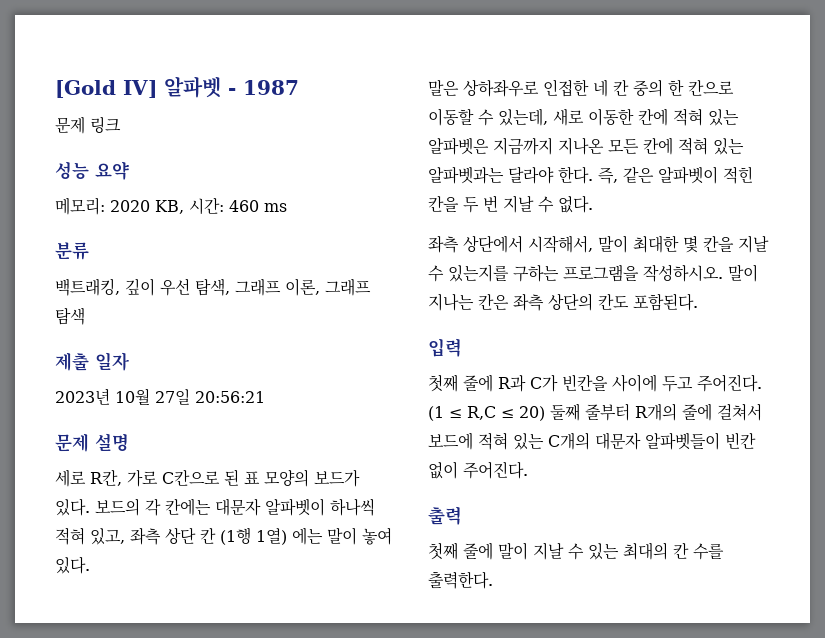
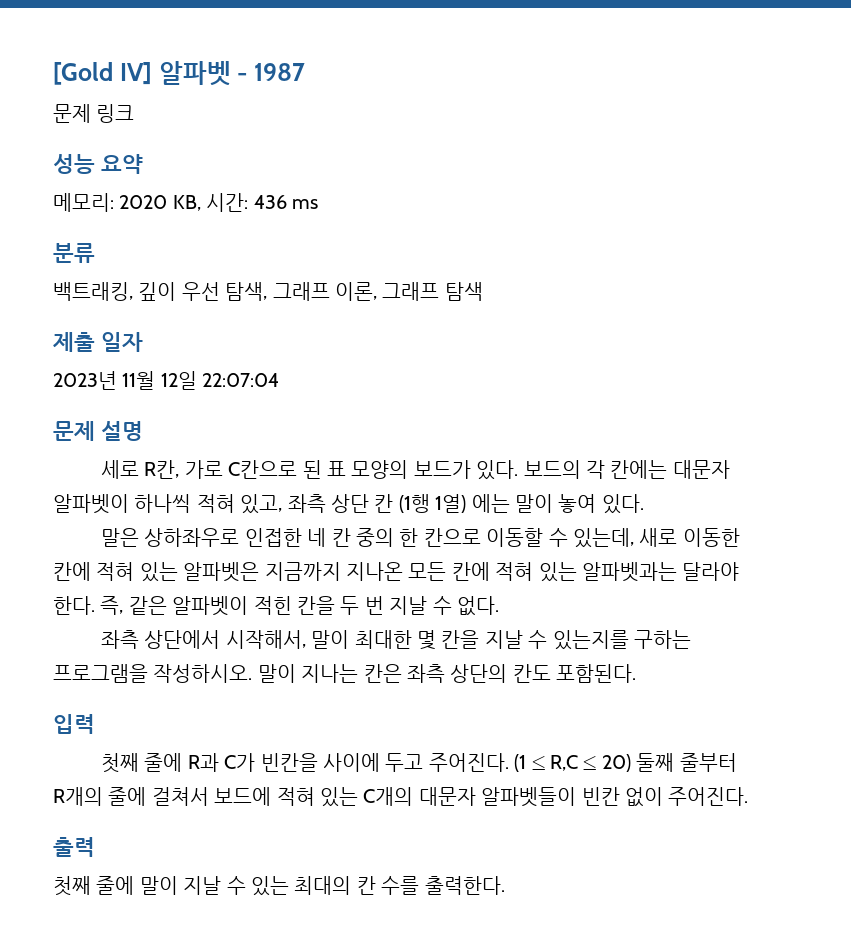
- 메모리: 2020 KB, 시간: 460 ms
+ 메모리: 2020 KB, 시간: 436 ms
- 2023년 10월 27일 20:56:21
+ 2023년 11월 12일 22:07:04

